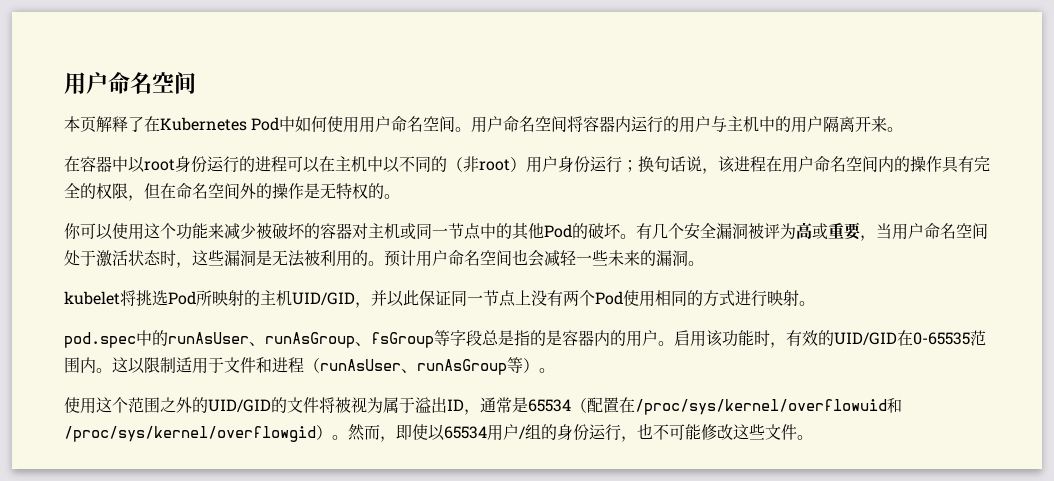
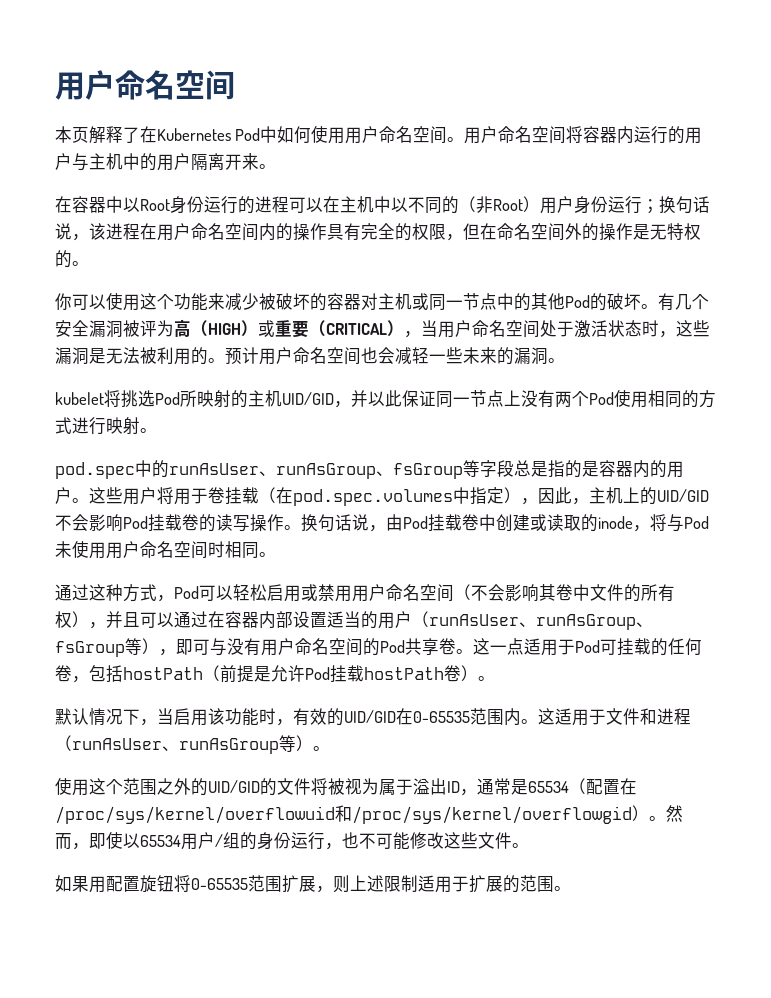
- 在容器中以root身份运行的进程可以在主机中以不同的（非root）用户身份运行；换句话说，该进程在用户命名空间内的操作具有完全的权限，但在命名空间外的操作是无特权的。
+ 在容器中以Root身份运行的进程可以在主机中以不同的（非Root）用户身份运行；换句话说，该进程在用户命名空间内的操作具有完全的权限，但在命名空间外的操作是无特权的。
- 有几个安全漏洞被评为高或重要，当用户命名空间处于激活状态时，这些漏洞是无法被利用的。
+ 有几个安全漏洞被评为高（HIGH）或重要（CRITICAL），当用户命名空间处于激活状态时，这些漏洞是无法被利用的。
- 启用该功能时，有效的UID/GID在0-65535范围内。
+ 这些用户将用于卷挂载（在pod.spec.volumes中指定），因此，主机上的UID/GID不会影响Pod挂载卷的读写操作。换句话说，由Pod挂载卷中创建或读取的inode，将与Pod未使用用户命名空间时相同。
+ 通过这种方式，Pod可以轻松启用或禁用用户命名空间（不会影响其卷中文件的所有权），并且可以通过在容器内部设置适当的用户（runAsUser、runAsGroup、fsGroup等），即可与没有用户命名空间的Pod共享卷。这一点适用于Pod可挂载的任何卷，包括hostPath（前提是允许Pod挂载hostPath卷）。
+ 默认情况下，当启用该功能时，有效的UID/GID在0-65535范围内。
- 这以限制适用于文件和进程（runAsUser、runAsGroup等）。
+ 这适用于文件和进程（runAsUser、runAsGroup等）。
+ 如果用配置旋钮将0-65535范围扩展，则上述限制适用于扩展的范围。

